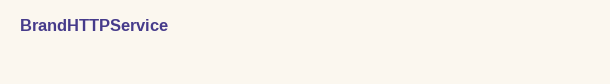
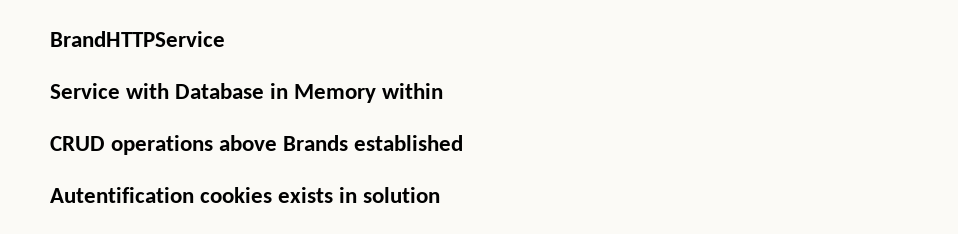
+ Service with Database in Memory within
+ CRUD operations above Brands established
+ Autentification cookies exists in solution

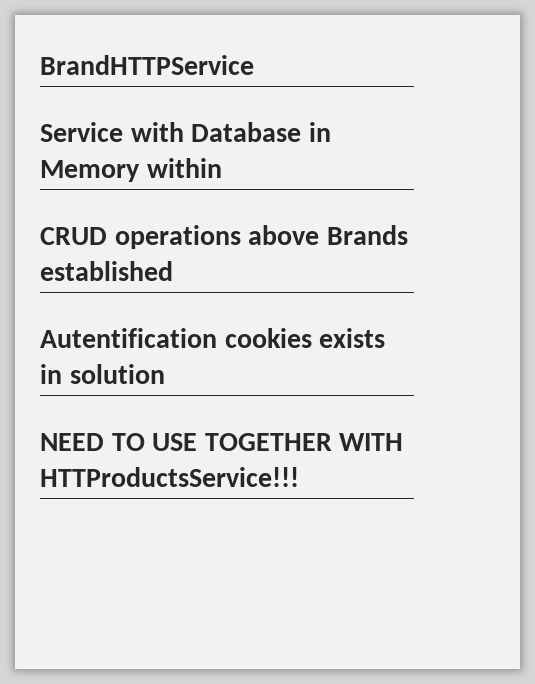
+ NEED TO USE TOGETHER WITH HTTProductsService!!!

